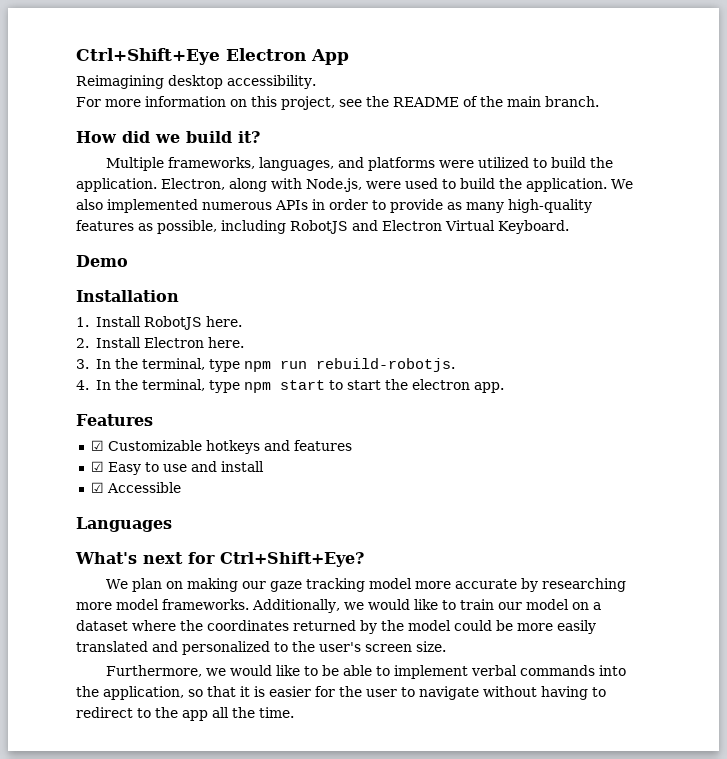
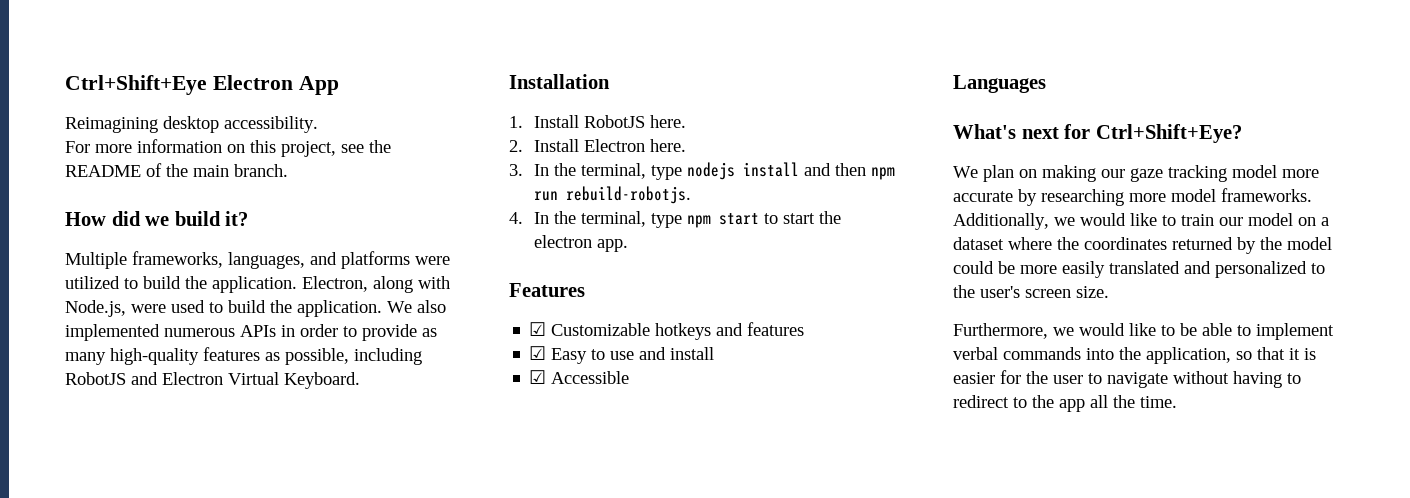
- Demo
- 3. In the terminal, type npm run rebuild-robotjs.
+ 3. In the terminal, type nodejs install and then npm run rebuild-robotjs.

